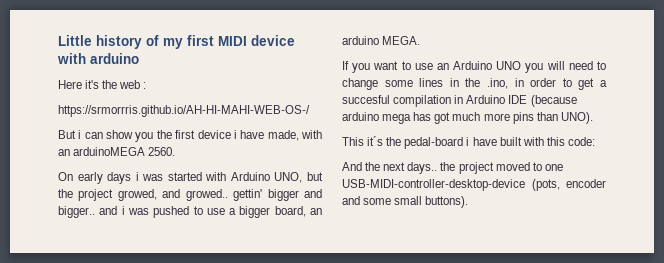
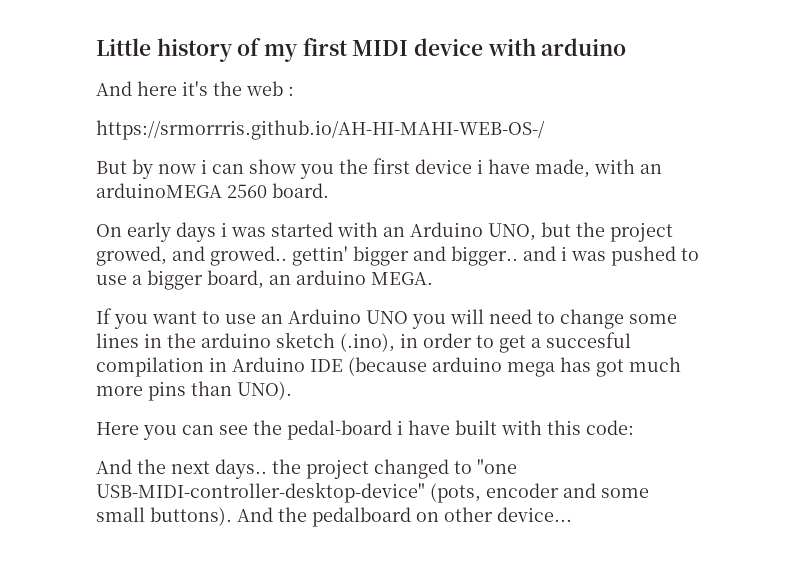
- Here it's the web :
+ And here it's the web :
- But i can show you the first device i have made, with an arduinoMEGA 2560.
+ But by now i can show you the first device i have made, with an arduinoMEGA 2560 board.
- On early days i was started with Arduino UNO, but the project growed, and growed.. gettin' bigger and bigger.. and i was pushed to use a bigger board, an arduino MEGA.
+ On early days i was started with an Arduino UNO, but the project growed, and growed.. gettin' bigger and bigger.. and i was pushed to use a bigger board, an arduino MEGA.
- If you want to use an Arduino UNO you will need to change some lines in the .ino, in order to get a succesful compilation in Arduino IDE (because arduino mega has got much more pins than UNO).
+ If you want to use an Arduino UNO you will need to change some lines in the arduino sketch (.ino), in order to get a succesful compilation in Arduino IDE (because arduino mega has got much more pins than UNO).
- This it´s the pedal-board i have built with this code:
+ Here you can see the pedal-board i have built with this code:
- And the next days.. the project moved to one USB-MIDI-controller-desktop-device (pots, encoder and some small buttons).
+ And the next days.. the project changed to "one USB-MIDI-controller-desktop-device" (pots, encoder and some small buttons).
+ And the pedalboard on other device...

